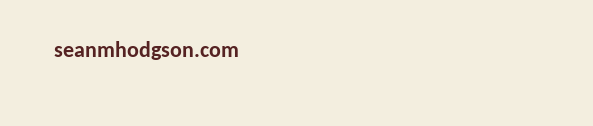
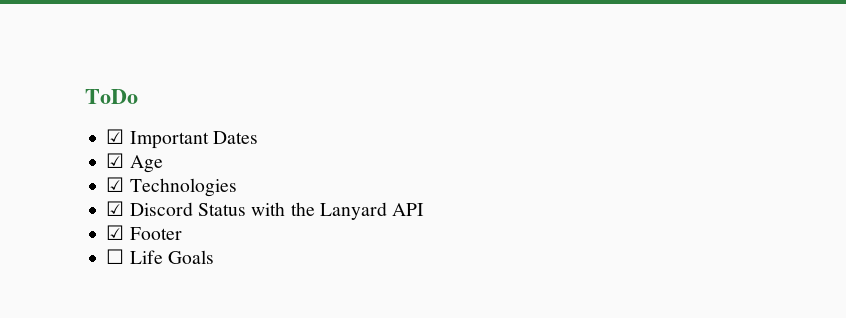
- seanmhodgson.com
+ ToDo
+ ☑ Important Dates
+ ☑ Age
+ ☑ Technologies
+ ☑ Discord Status with the Lanyard API
+ ☑ Footer
+ ☐ Life Goals

